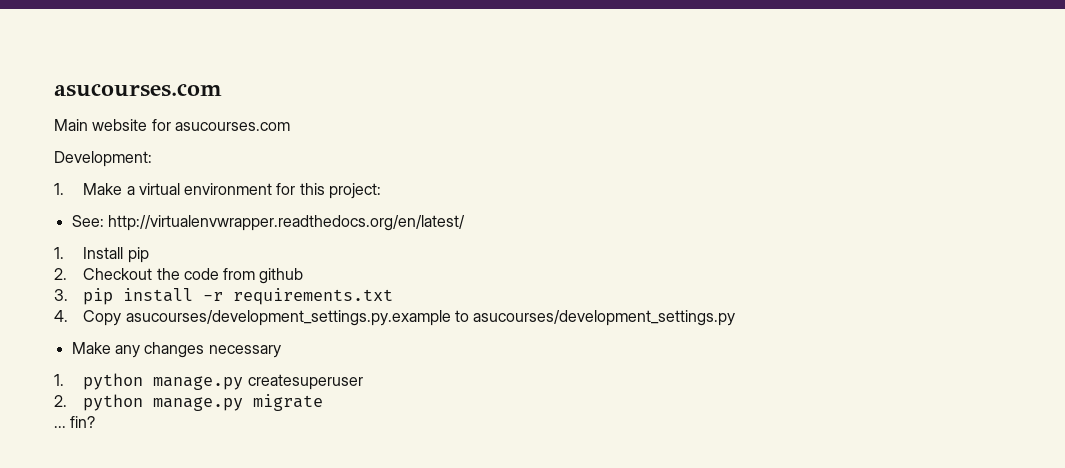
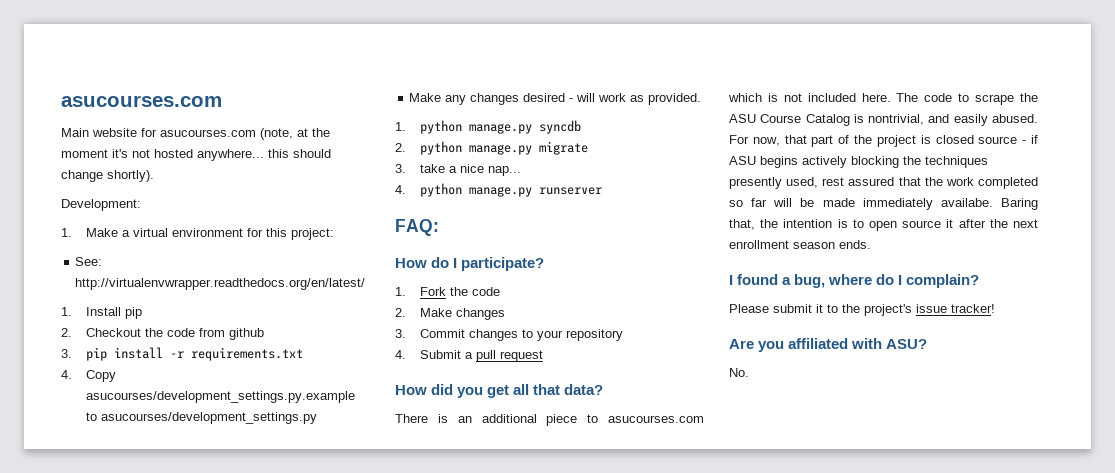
- Main website for asucourses.com
+ Main website for asucourses.com (note, at the moment it's not hosted anywhere... this should change shortly).
- Make any changes necessary
+ Make any changes desired - will work as provided.
- 1. python manage.py createsuperuser
+ 1. python manage.py syncdb
- ... fin?
+ 3. take a nice nap...
+ 4. python manage.py runserver
+ FAQ:
+ How do I participate?
+ 1. Fork the code
+ 2. Make changes
+ 3. Commit changes to your repository
+ 4. Submit a pull request
+ How did you get all that data?
+ There is an additional piece to asucourses.com which is not included here. The code to scrape the ASU Course Catalog is nontrivial, and easily abused. For now, that part of the project is closed source - if ASU begins actively blocking the techniques presently used, rest assured that the work completed so far will be made immediately availabe. Baring that, the intention is to open source it after the next enrollment season ends.
+ I found a bug, where do I complain?
+ Please submit it to the project's issue tracker!
+ Are you affiliated with ASU?
+ No.

